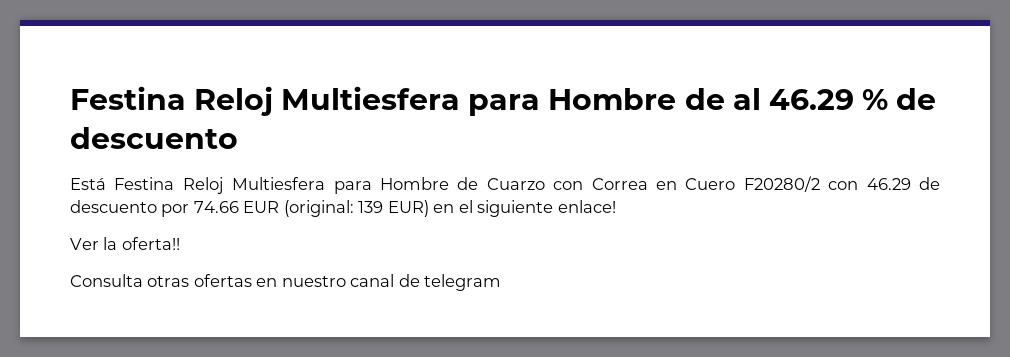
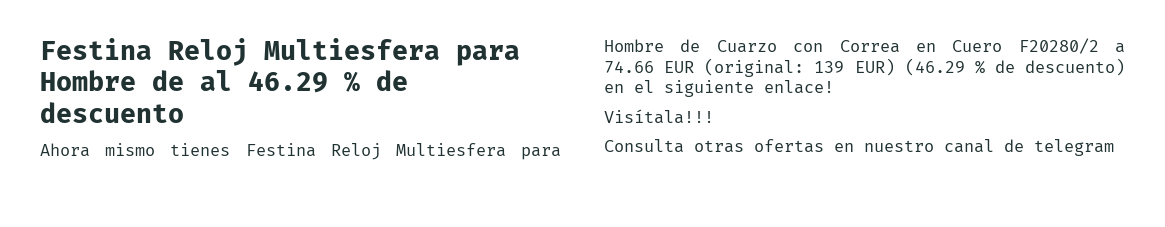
- Está Festina Reloj Multiesfera para Hombre de Cuarzo con Correa en Cuero F20280/2 con 46.29 de descuento por 74.66 EUR (original: 139 EUR) en el siguiente enlace!
+ Ahora mismo tienes Festina Reloj Multiesfera para Hombre de Cuarzo con Correa en Cuero F20280/2 a 74.66 EUR (original: 139 EUR) (46.29 % de descuento) en el siguiente enlace!
- Ver la oferta!!
+ Visítala!!!

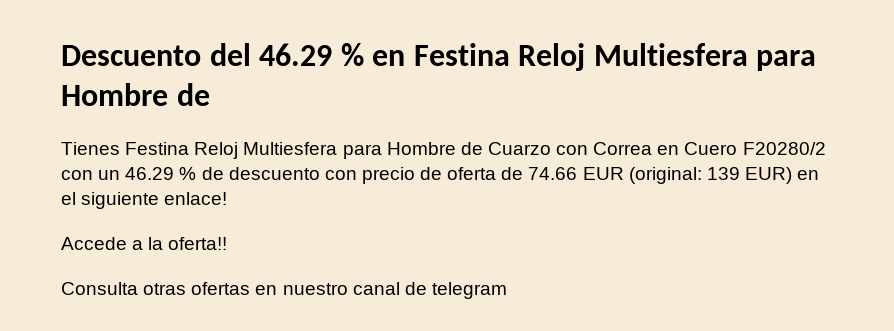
- Festina Reloj Multiesfera para Hombre de al 46.29 % de descuento
- Ahora mismo tienes Festina Reloj Multiesfera para Hombre de Cuarzo con Correa en Cuero F20280/2 a 74.66 EUR (original: 139 EUR) (46.29 % de descuento) en el siguiente enlace!
+ Descuento del 46.29 % en Festina Reloj Multiesfera para Hombre de
+ Tienes Festina Reloj Multiesfera para Hombre de Cuarzo con Correa en Cuero F20280/2 con un 46.29 % de descuento con precio de oferta de 74.66 EUR (original: 139 EUR) en el siguiente enlace!
- Visítala!!!
+ Accede a la oferta!!

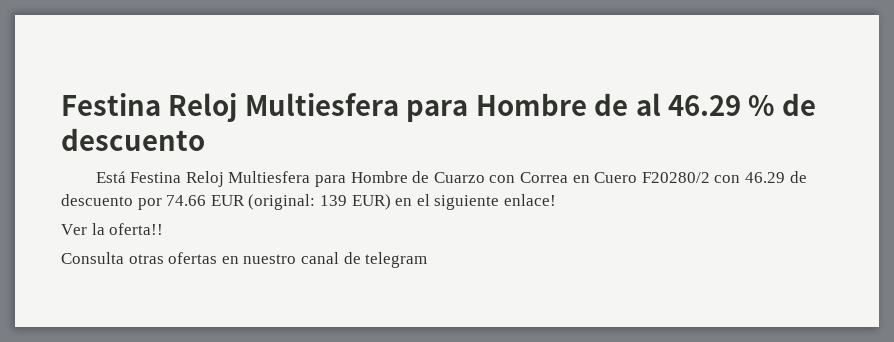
- Descuento del 46.29 % en Festina Reloj Multiesfera para Hombre de
- Tienes Festina Reloj Multiesfera para Hombre de Cuarzo con Correa en Cuero F20280/2 con un 46.29 % de descuento con precio de oferta de 74.66 EUR (original: 139 EUR) en el siguiente enlace!
+ Festina Reloj Multiesfera para Hombre de al 46.29 % de descuento
+ Está Festina Reloj Multiesfera para Hombre de Cuarzo con Correa en Cuero F20280/2 con 46.29 de descuento por 74.66 EUR (original: 139 EUR) en el siguiente enlace!
- Accede a la oferta!!
+ Ver la oferta!!

